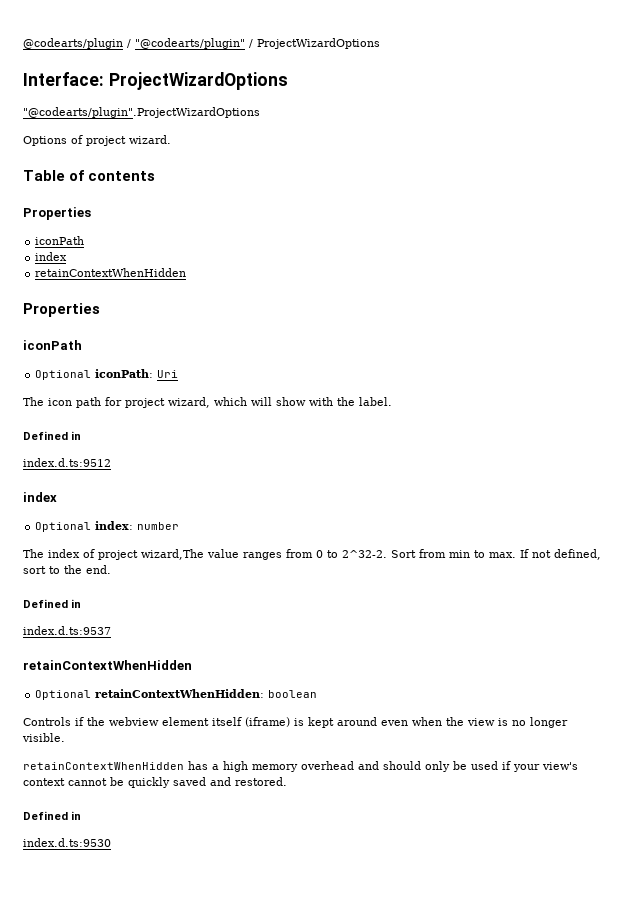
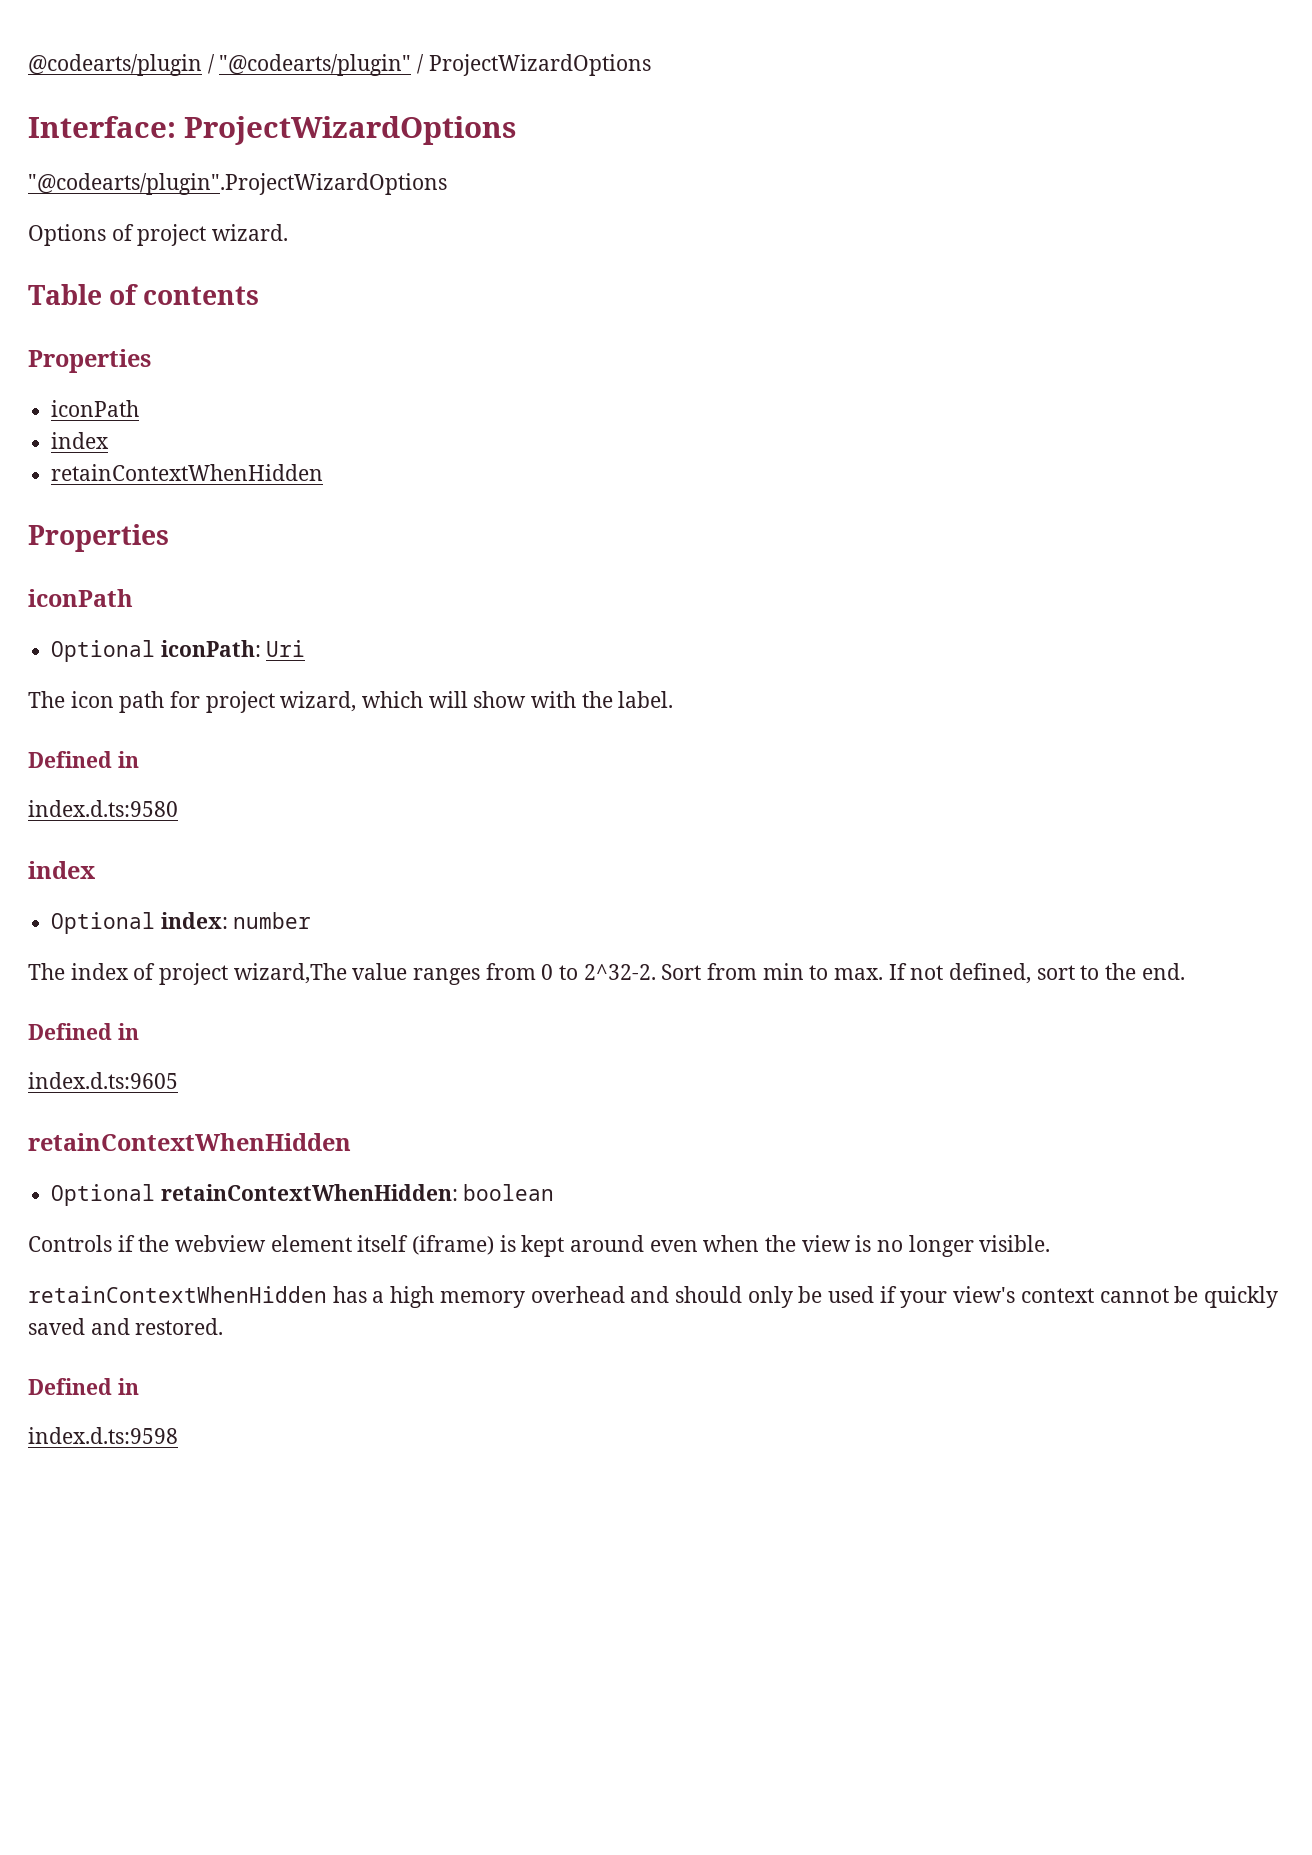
- index.d.ts:9512
+ index.d.ts:9580
- index.d.ts:9537
+ index.d.ts:9605
- index.d.ts:9530
+ index.d.ts:9598

